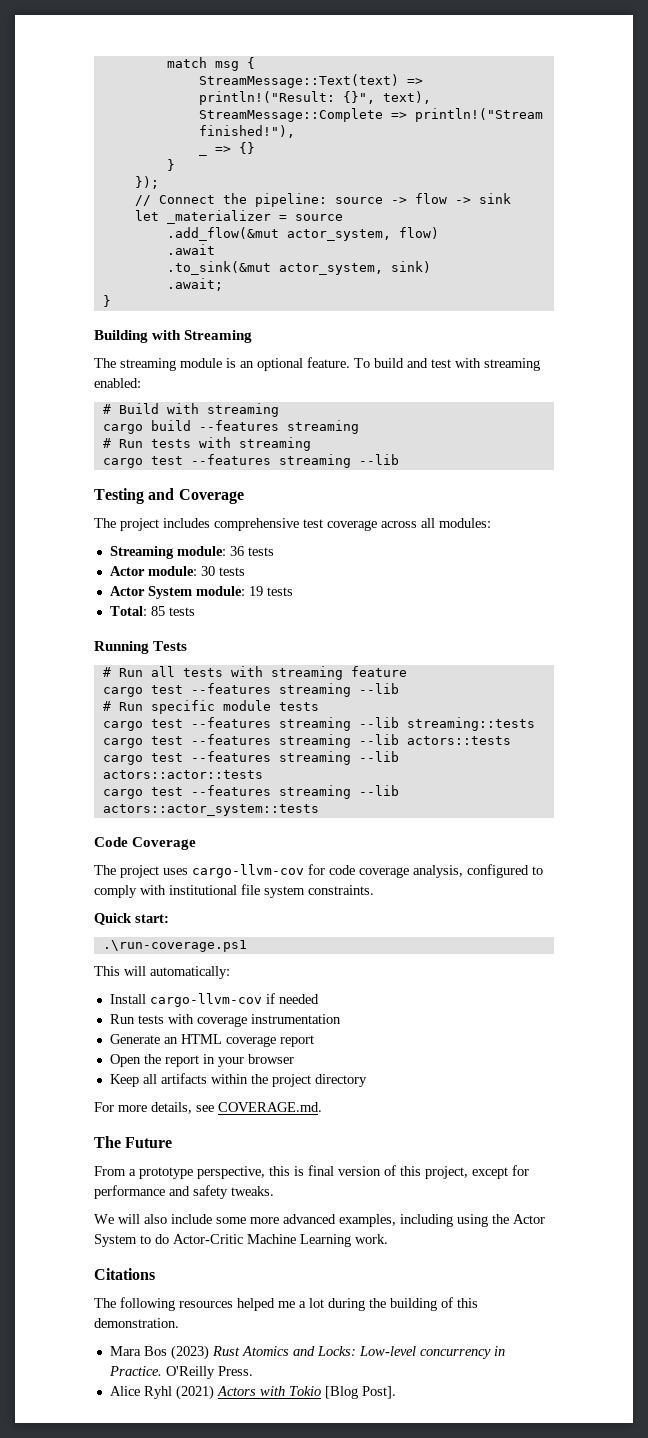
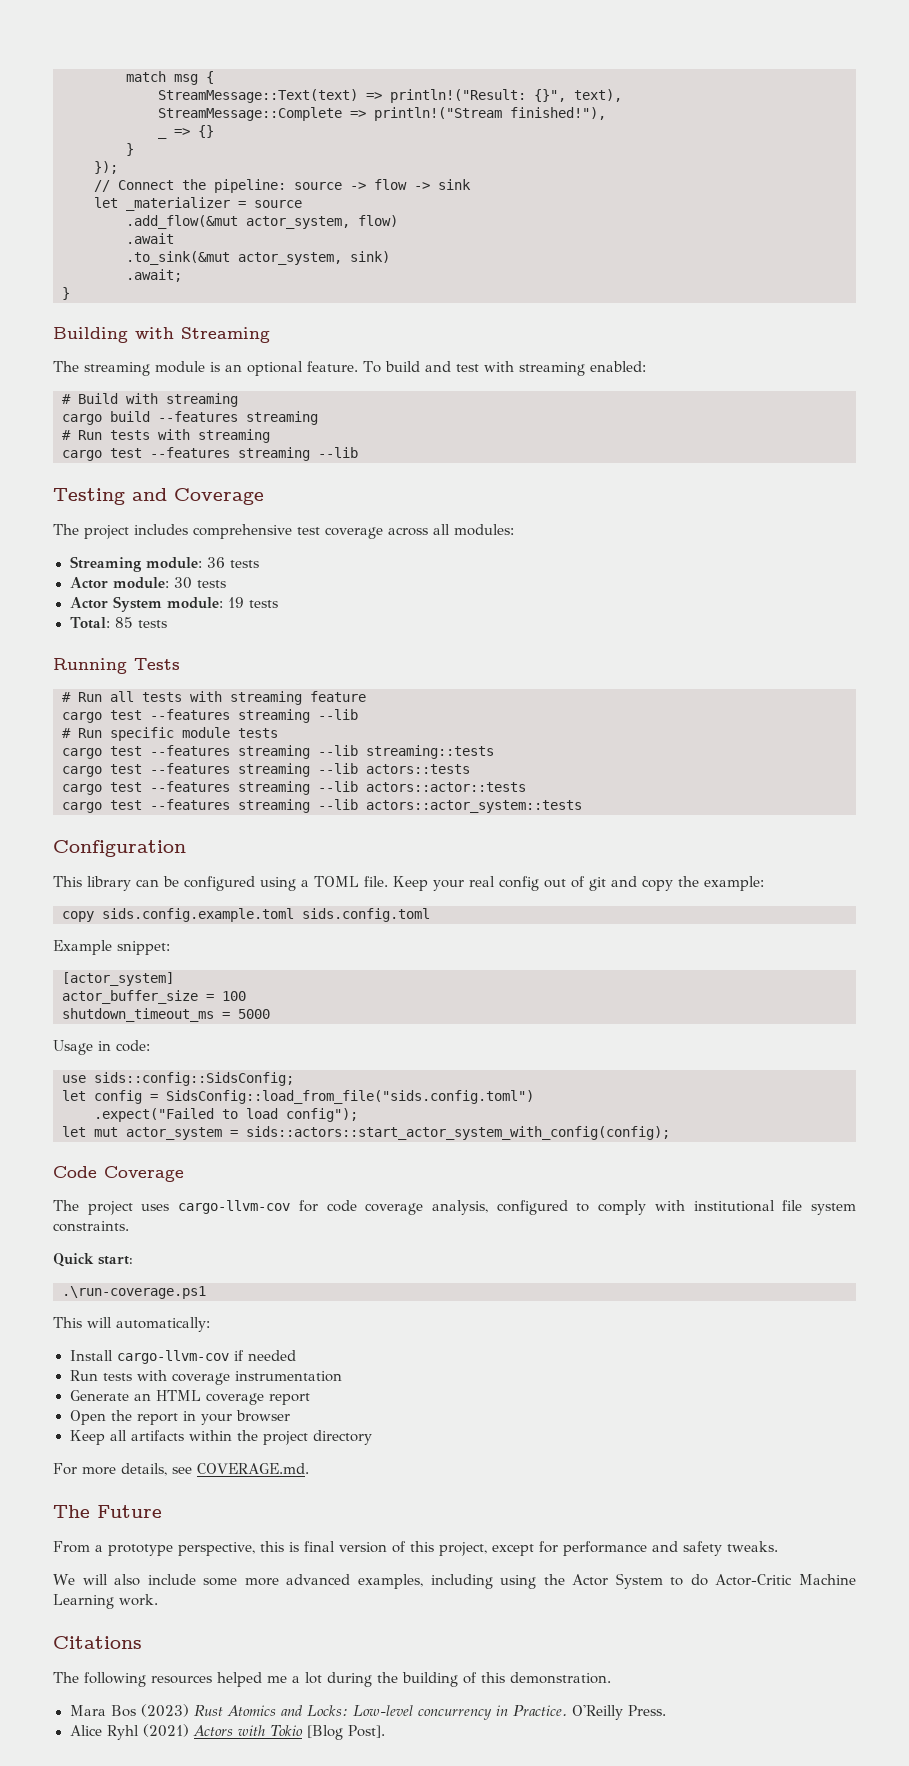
+ Configuration
+ This library can be configured using a TOML file. Keep your real config out of git and copy the example:
+ copy sids.config.example.toml sids.config.toml
+ Example snippet:
+ [actor_system]
+ actor_buffer_size = 100
+ shutdown_timeout_ms = 5000
+ Usage in code:
+ use sids::config::SidsConfig;
+ let config = SidsConfig::load_from_file("sids.config.toml")
+ .expect("Failed to load config");
+ let mut actor_system = sids::actors::start_actor_system_with_config(config);

